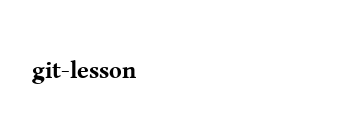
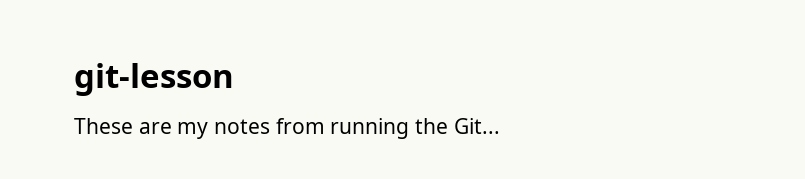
+ These are my notes from running the Git...

